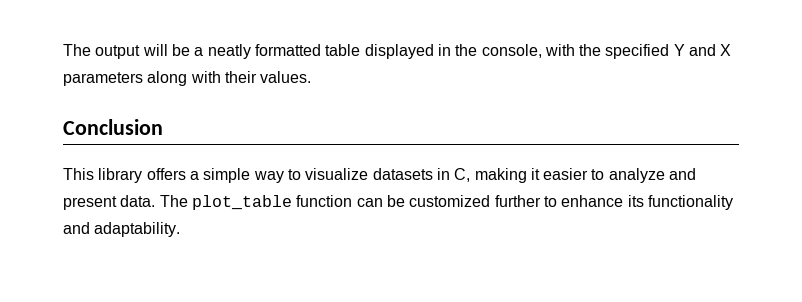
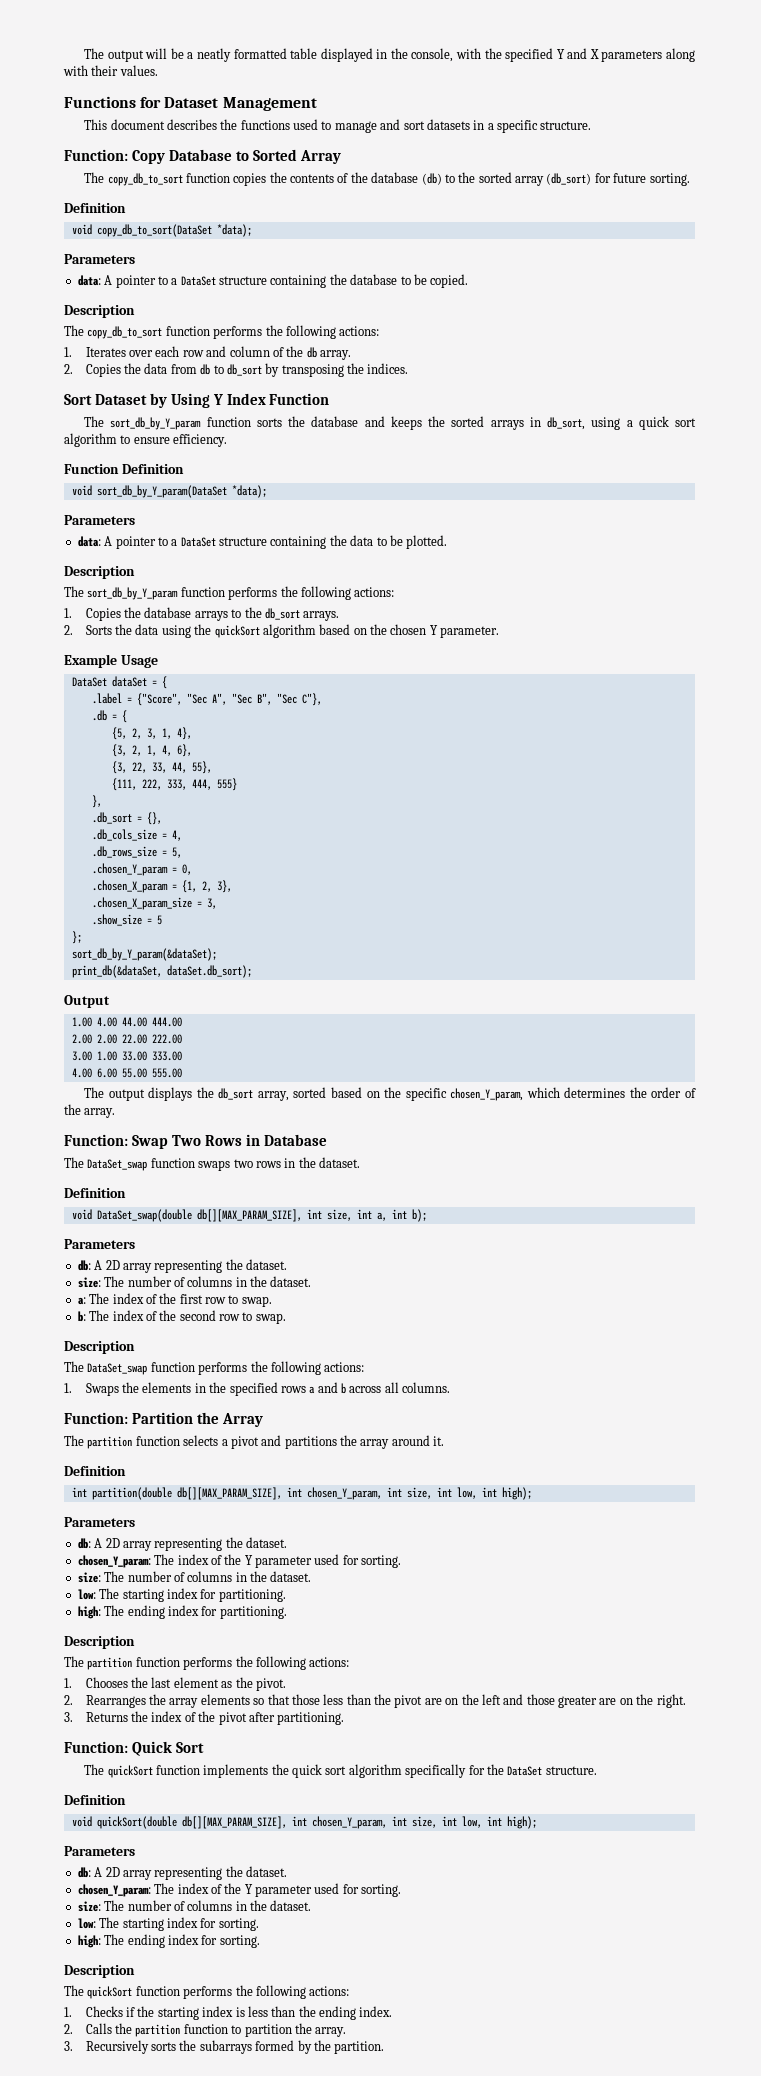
- Conclusion
- This library offers a simple way to visualize datasets in C, making it easier to analyze and present data. The plot_table function can be customized further to enhance its functionality and adaptability.
+ Functions for Dataset Management
+ This document describes the functions used to manage and sort datasets in a specific structure.
+ Function: Copy Database to Sorted Array
+ The copy_db_to_sort function copies the contents of the database (db) to the sorted array (db_sort) for future sorting.
+ Definition
+ void copy_db_to_sort(DataSet *data);
+ Parameters
+ data: A pointer to a DataSet structure containing the database to be copied.
+ Description
+ The copy_db_to_sort function performs the following actions:
+ 1. Iterates over each row and column of the db array.
+ 2. Copies the data from db to db_sort by transposing the indices.
+ Sort Dataset by Using Y Index Function
+ The sort_db_by_Y_param function sorts the database and keeps the sorted arrays in db_sort, using a quick sort algorithm to ensure efficiency.
+ Function Definition
+ void sort_db_by_Y_param(DataSet *data);
+ Parameters
+ data: A pointer to a DataSet structure containing the data to be plotted.
+ Description
+ The sort_db_by_Y_param function performs the following actions:
+ 1. Copies the database arrays to the db_sort arrays.
+ 2. Sorts the data using the quickSort algorithm based on the chosen Y parameter.
+ Example Usage
+ DataSet dataSet = {
+ .label = {"Score", "Sec A", "Sec B", "Sec C"},
+ .db = {
+ {5, 2, 3, 1, 4},
+ {3, 2, 1, 4, 6},
+ {3, 22, 33, 44, 55},
+ {111, 222, 333, 444, 555}
+ },
+ .db_sort = {},
+ .db_cols_size = 4,
+ .db_rows_size = 5,
+ .chosen_Y_param = 0,
+ .chosen_X_param = {1, 2, 3},
+ .chosen_X_param_size = 3,
+ .show_size = 5
+ };
+ sort_db_by_Y_param(&dataSet);
+ print_db(&dataSet, dataSet.db_sort);
+ Output
+ 1.00 4.00 44.00 444.00
+ 2.00 2.00 22.00 222.00
+ 3.00 1.00 33.00 333.00
+ 4.00 6.00 55.00 555.00
+ The output displays the db_sort array, sorted based on the specific chosen_Y_param, which determines the order of the array.
+ Function: Swap Two Rows in Database
+ The DataSet_swap function swaps two rows in the dataset.
+ Definition
+ void DataSet_swap(double db[][MAX_PARAM_SIZE], int size, int a, int b);
+ Parameters
+ db: A 2D array representing the dataset.
+ size: The number of columns in the dataset.
+ a: The index of the first row to swap.
+ b: The index of the second row to swap.
+ Description
+ The DataSet_swap function performs the following actions:
+ 1. Swaps the elements in the specified rows a and b across all columns.
+ Function: Partition the Array
+ The partition function selects a pivot and partitions the array around it.
+ Definition
+ int partition(double db[][MAX_PARAM_SIZE], int chosen_Y_param, int size, int low, int high);
+ Parameters
+ db: A 2D array representing the dataset.
+ chosen_Y_param: The index of the Y parameter used for sorting.
+ size: The number of columns in the dataset.
+ low: The starting index for partitioning.
+ high: The ending index for partitioning.
+ Description
+ The partition function performs the following actions:
+ 1. Chooses the last element as the pivot.
+ 2. Rearranges the array elements so that those less than the pivot are on the left and those greater are on the right.
+ 3. Returns the index of the pivot after partitioning.
+ Function: Quick Sort
+ The quickSort function implements the quick sort algorithm specifically for the DataSet structure.
+ Definition
+ void quickSort(double db[][MAX_PARAM_SIZE], int chosen_Y_param, int size, int low, int high);
+ Parameters
+ db: A 2D array representing the dataset.
+ chosen_Y_param: The index of the Y parameter used for sorting.
+ size: The number of columns in the dataset.
+ low: The starting index for sorting.
+ high: The ending index for sorting.
+ Description
+ The quickSort function performs the following actions:
+ 1. Checks if the starting index is less than the ending index.
+ 2. Calls the partition function to partition the array.
+ 3. Recursively sorts the subarrays formed by the partition.

